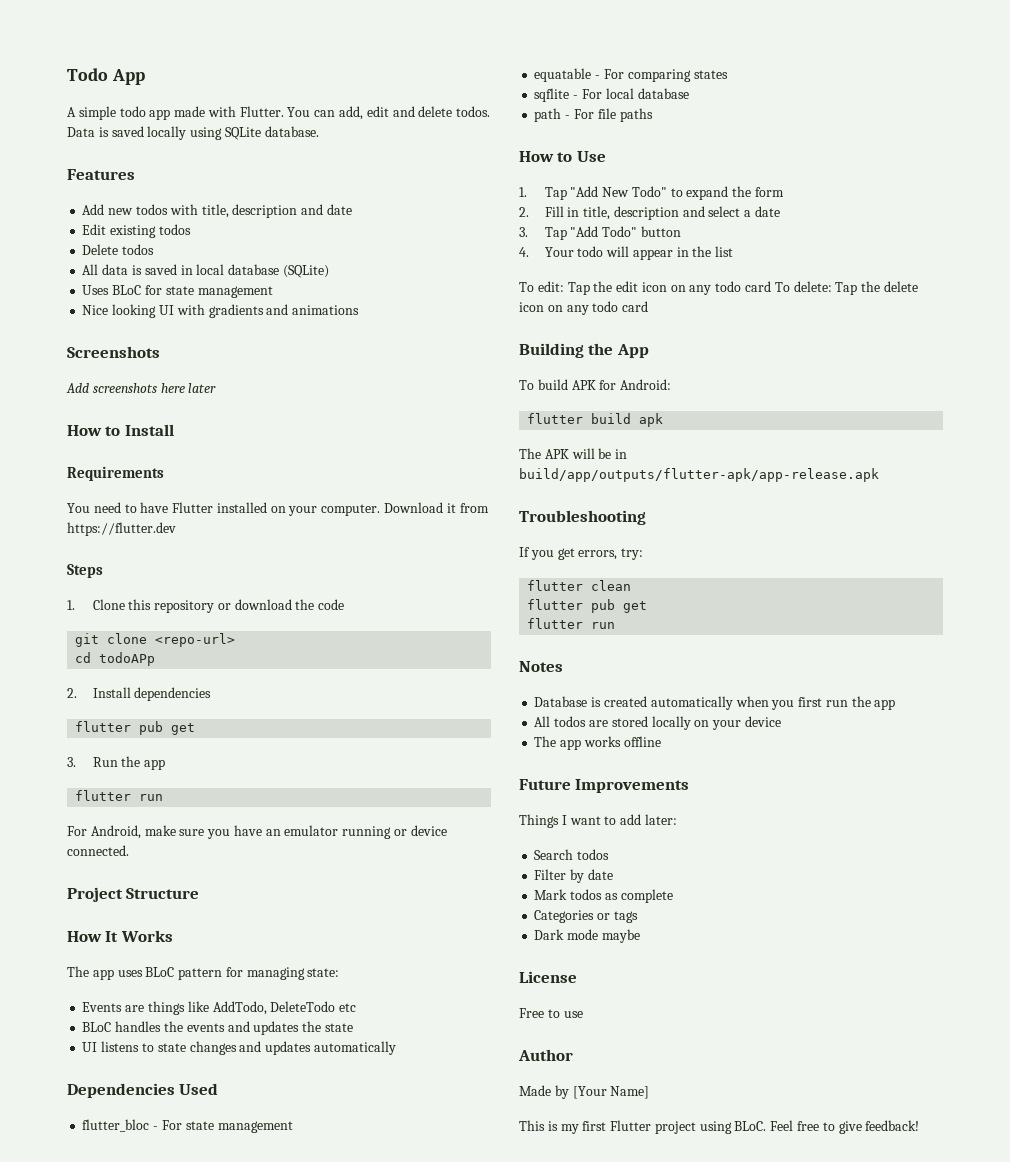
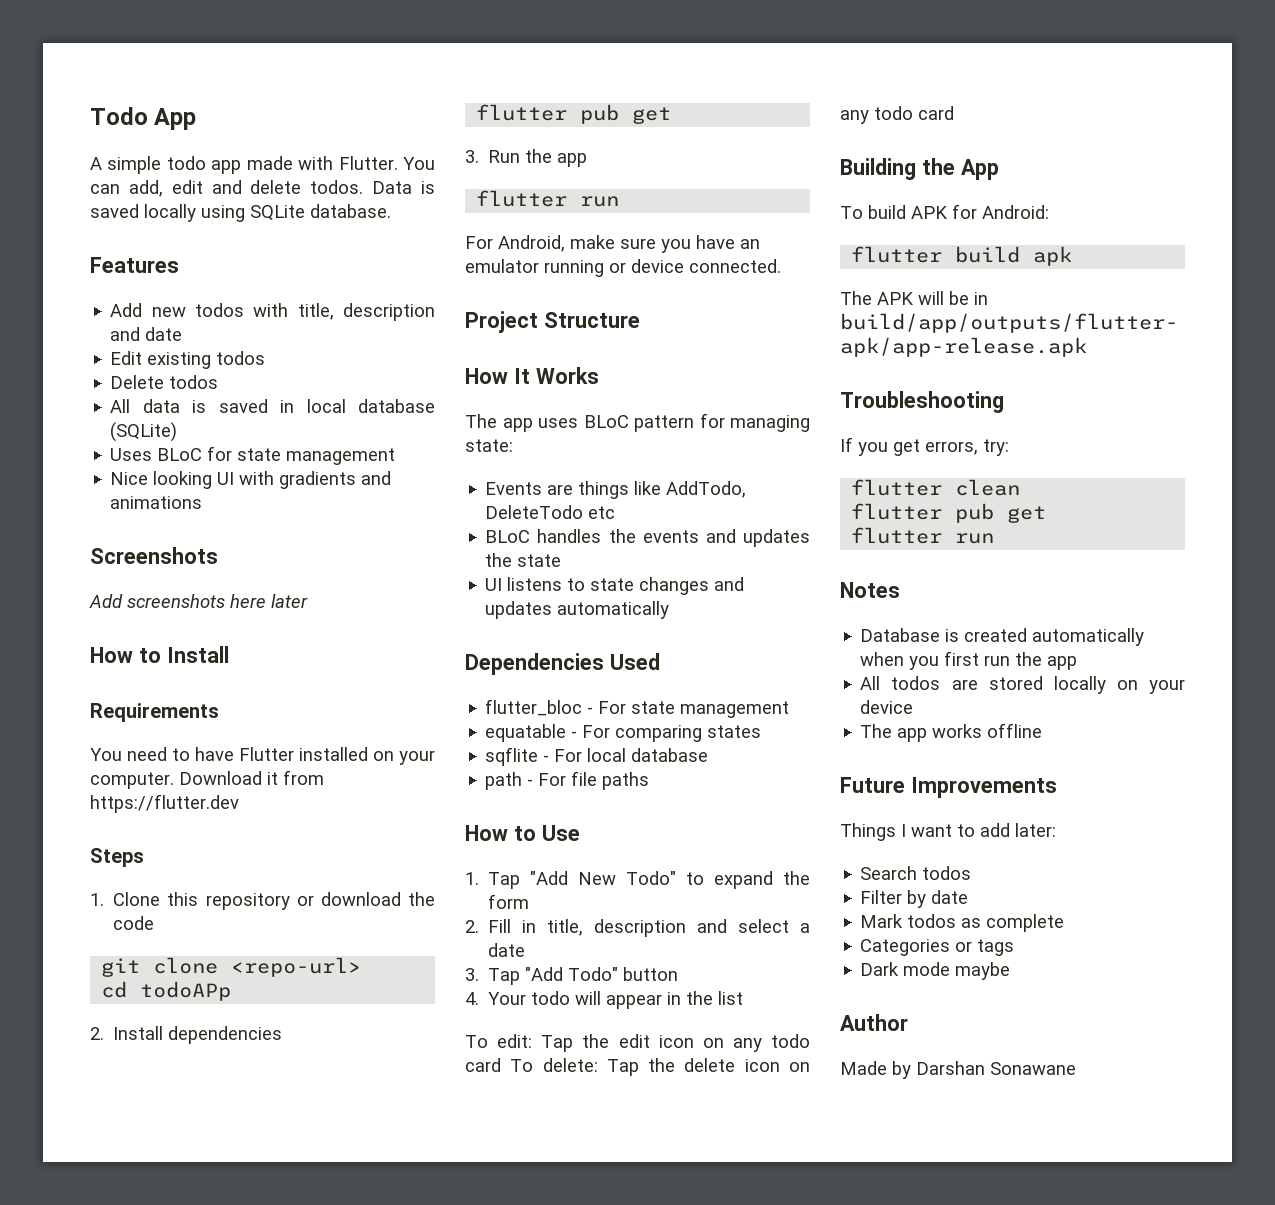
- License
- Free to use
- Made by [Your Name]
- This is my first Flutter project using BLoC. Feel free to give feedback!
+ Made by Darshan Sonawane

